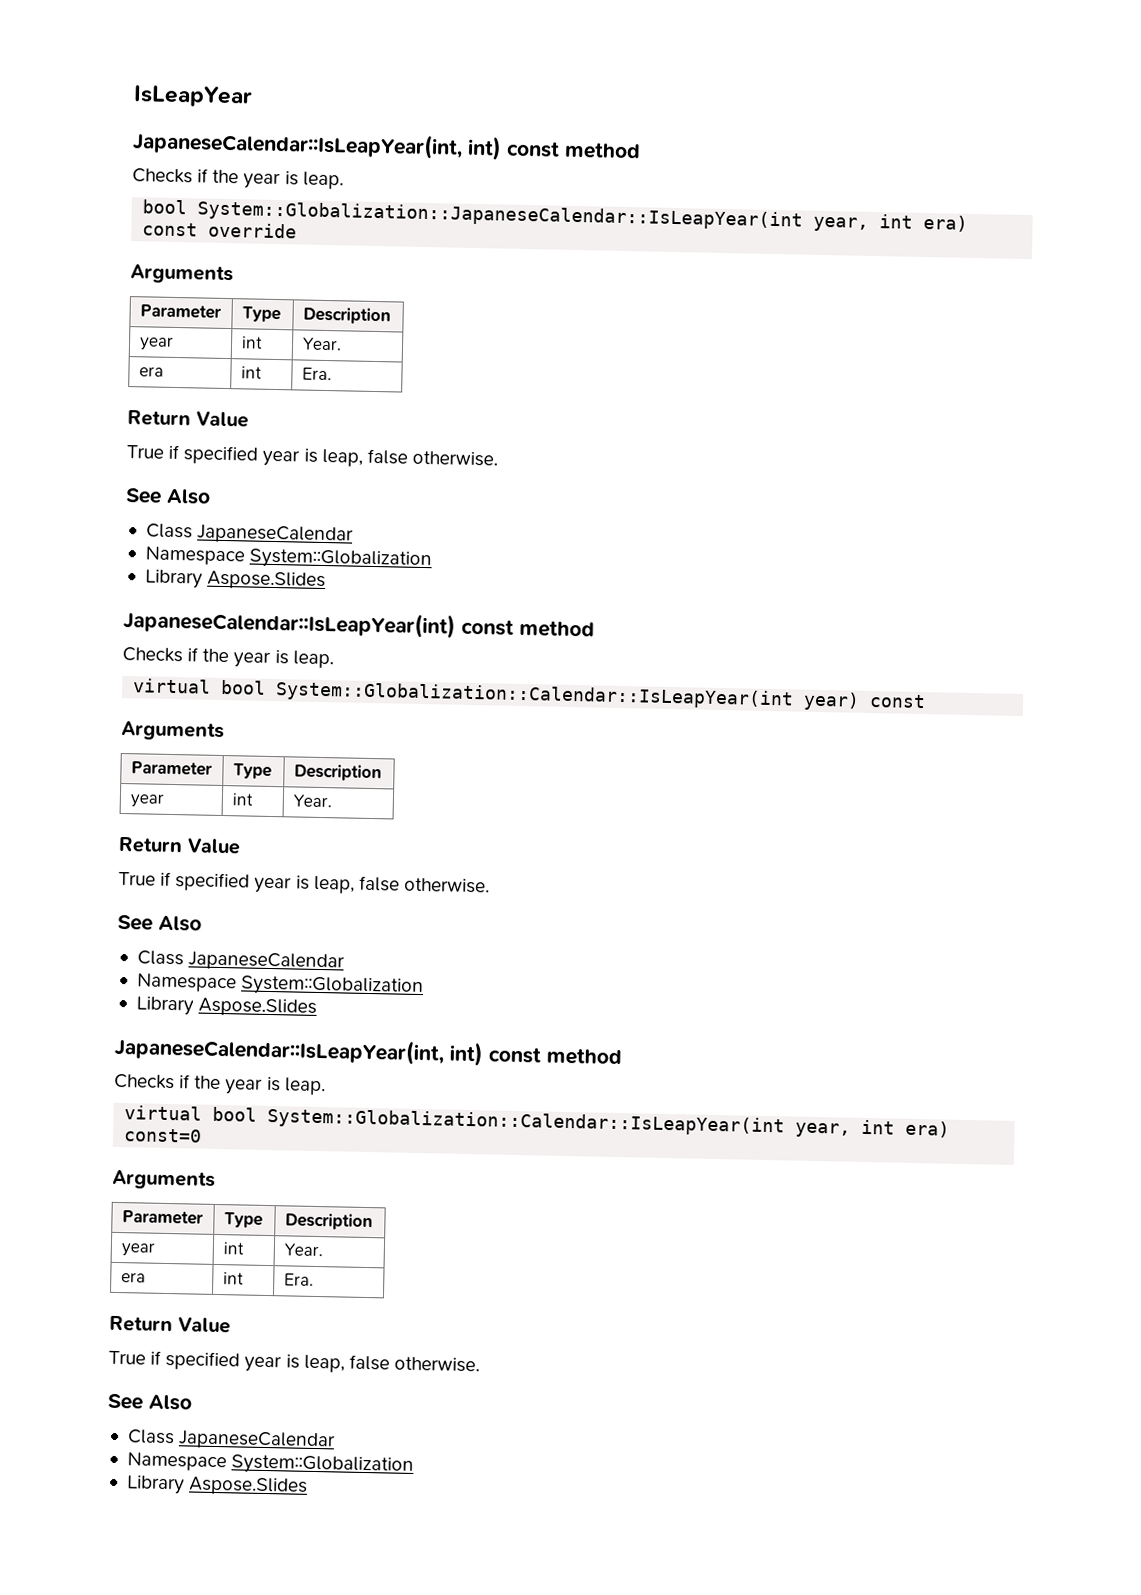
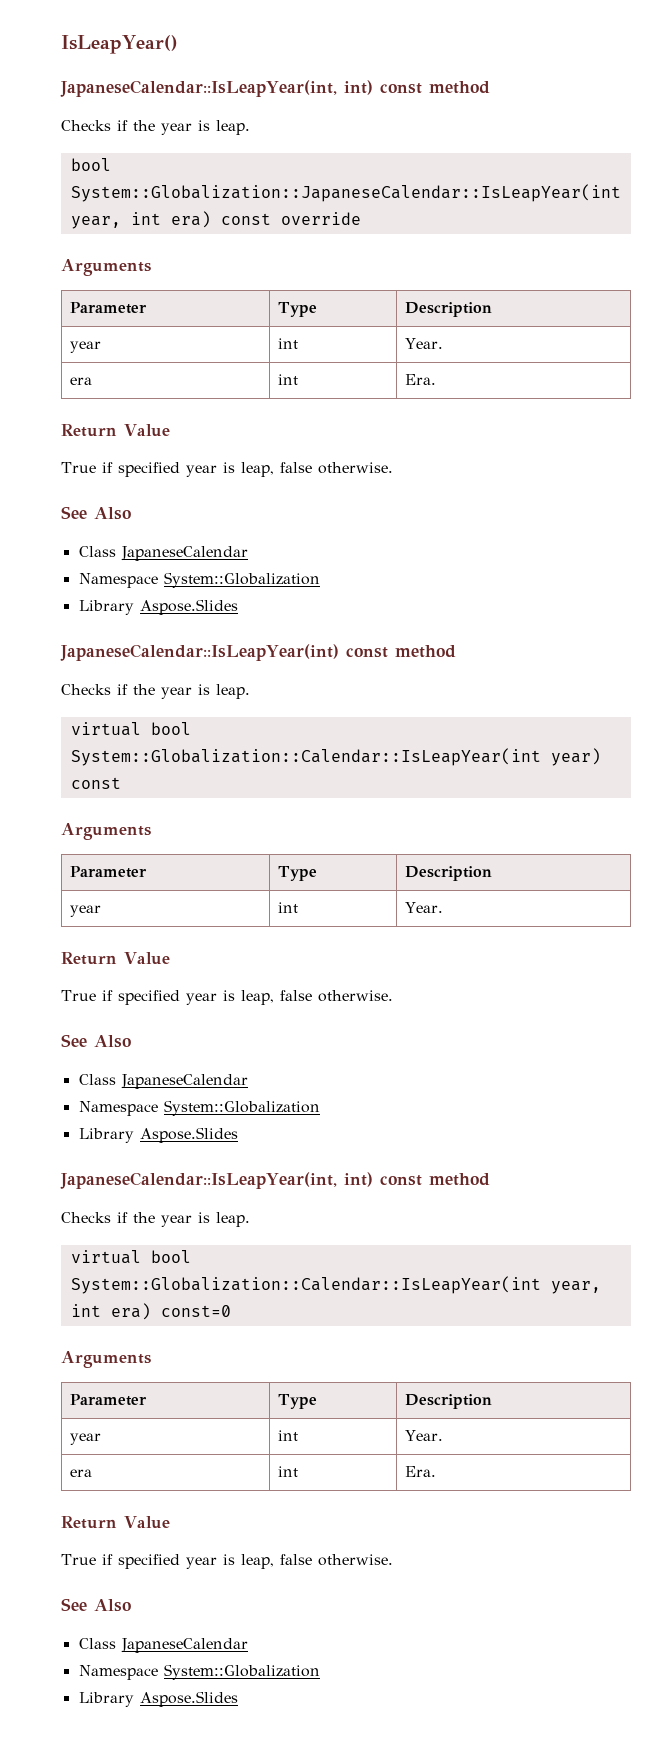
- IsLeapYear
+ IsLeapYear()

